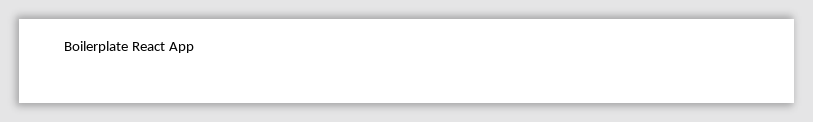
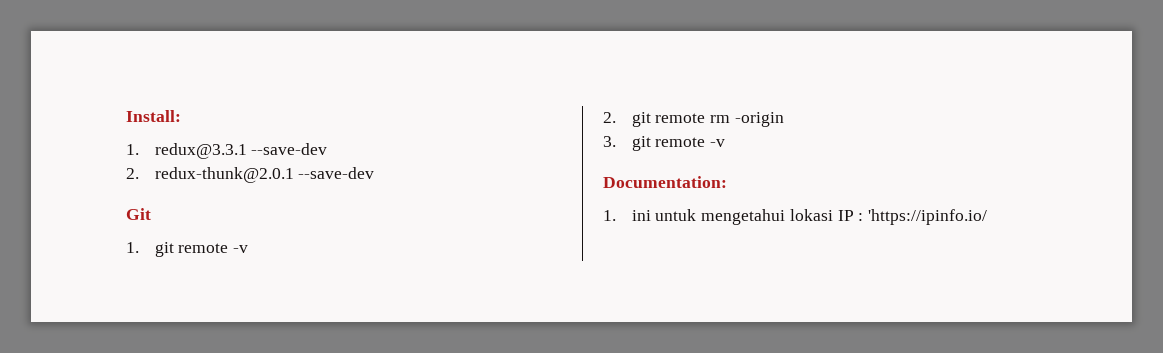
- Boilerplate React App
+ Install:
+ 1. redux@3.3.1 --save-dev
+ 2. redux-thunk@2.0.1 --save-dev
+ Git
+ 1. git remote -v
+ 2. git remote rm -origin
+ 3. git remote -v
+ Documentation:
+ 1. ini untuk mengetahui lokasi IP : 'https://ipinfo.io/

